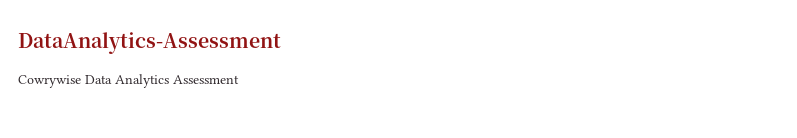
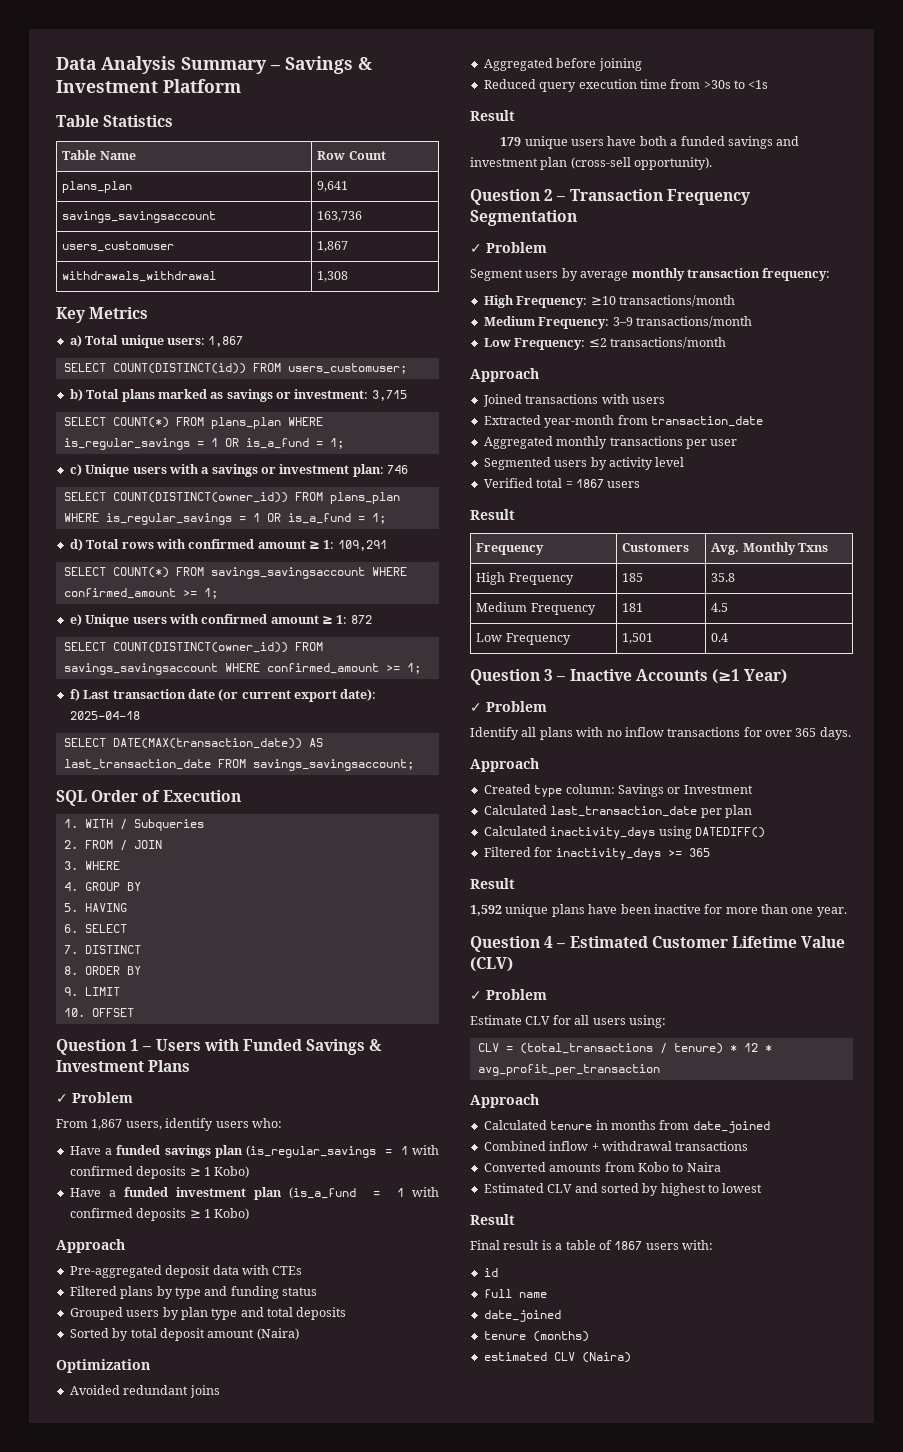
- DataAnalytics-Assessment
- Cowrywise Data Analytics Assessment
+ Data Analysis Summary – Savings & Investment Platform
+ Table Statistics
+ Table Name | Row Count
+ plans_plan | 9,641
+ savings_savingsaccount | 163,736
+ users_customuser | 1,867
+ withdrawals_withdrawal | 1,308
+ Key Metrics
+ a) Total unique users: 1,867
+ SELECT COUNT(DISTINCT(id)) FROM users_customuser;
+ b) Total plans marked as savings or investment: 3,715
+ SELECT COUNT(*) FROM plans_plan WHERE is_regular_savings = 1 OR is_a_fund = 1;
+ c) Unique users with a savings or investment plan: 746
+ SELECT COUNT(DISTINCT(owner_id)) FROM plans_plan WHERE is_regular_savings = 1 OR is_a_fund = 1;
+ d) Total rows with confirmed amount ≥ 1: 109,291
+ SELECT COUNT(*) FROM savings_savingsaccount WHERE confirmed_amount >= 1;
+ e) Unique users with confirmed amount ≥ 1: 872
+ SELECT COUNT(DISTINCT(owner_id)) FROM savings_savingsaccount WHERE confirmed_amount >= 1;
+ f) Last transaction date (or current export date): 2025-04-18
+ SELECT DATE(MAX(transaction_date)) AS last_transaction_date FROM savings_savingsaccount;
+ SQL Order of Execution
+ 1. WITH / Subqueries
+ 2. FROM / JOIN
+ 3. WHERE
+ 4. GROUP BY
+ 5. HAVING
+ 6. SELECT
+ 7. DISTINCT
+ 8. ORDER BY
+ 9. LIMIT
+ 10. OFFSET
+ Question 1 – Users with Funded Savings & Investment Plans
+ ✓ Problem
+ From 1,867 users, identify users who:
+ Have a funded savings plan (is_regular_savings = 1 with confirmed deposits ≥ 1 Kobo)
+ Have a funded investment plan (is_a_fund = 1 with confirmed deposits ≥ 1 Kobo)
+ Approach
+ Pre-aggregated deposit data with CTEs
+ Filtered plans by type and funding status
+ Grouped users by plan type and total deposits
+ Sorted by total deposit amount (Naira)
+ Optimization
+ Avoided redundant joins
+ Aggregated before joining
+ Reduced query execution time from >30s to <1s
+ Result
+ 179 unique users have both a funded savings and investment plan (cross-sell opportunity).
+ Question 2 – Transaction Frequency Segmentation
+ ✓ Problem
+ Segment users by average monthly transaction frequency:
+ High Frequency: ≥10 transactions/month
+ Medium Frequency: 3–9 transactions/month
+ Low Frequency: ≤2 transactions/month
+ Approach
+ Joined transactions with users
+ Extracted year-month from transaction_date
+ Aggregated monthly transactions per user
+ Segmented users by activity level
+ Verified total = 1867 users
+ Result
+ Frequency | Customers | Avg. Monthly Txns
+ High Frequency | 185 | 35.8
+ Medium Frequency | 181 | 4.5
+ Low Frequency | 1,501 | 0.4
+ Question 3 – Inactive Accounts (≥1 Year)
+ ✓ Problem
+ Identify all plans with no inflow transactions for over 365 days.
+ Approach
+ Created type column: Savings or Investment
+ Calculated last_transaction_date per plan
+ Calculated inactivity_days using DATEDIFF()
+ Filtered for inactivity_days >= 365
+ Result
+ 1,592 unique plans have been inactive for more than one year.
+ Question 4 – Estimated Customer Lifetime Value (CLV)
+ ✓ Problem
+ Estimate CLV for all users using:
+ CLV = (total_transactions / tenure) * 12 * avg_profit_per_transaction
+ Approach
+ Calculated tenure in months from date_joined
+ Combined inflow + withdrawal transactions
+ Converted amounts from Kobo to Naira
+ Estimated CLV and sorted by highest to lowest
+ Result
+ Final result is a table of 1867 users with:
+ id
+ full name
+ date_joined
+ tenure (months)
+ estimated CLV (Naira)

